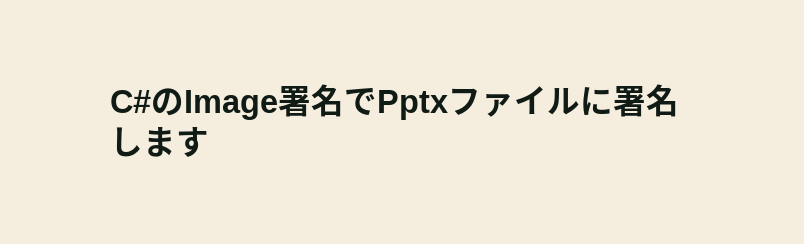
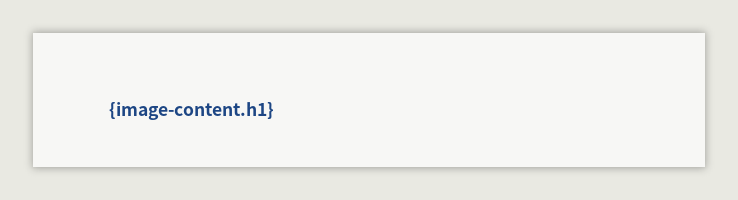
- C#のImage署名でPptxファイルに署名します
+ {image-content.h1}

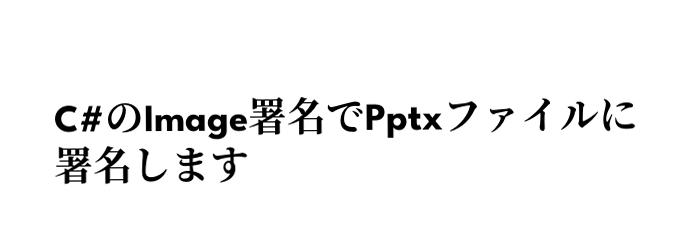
- {image-content.h1}
+ C#のImage署名でPptxファイルに署名します

